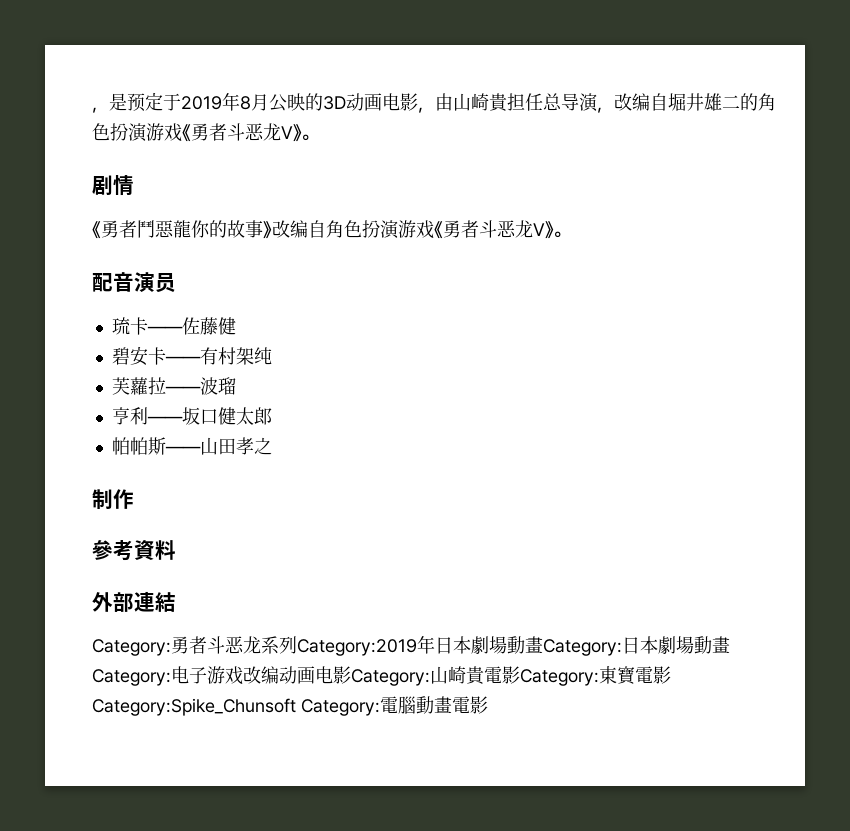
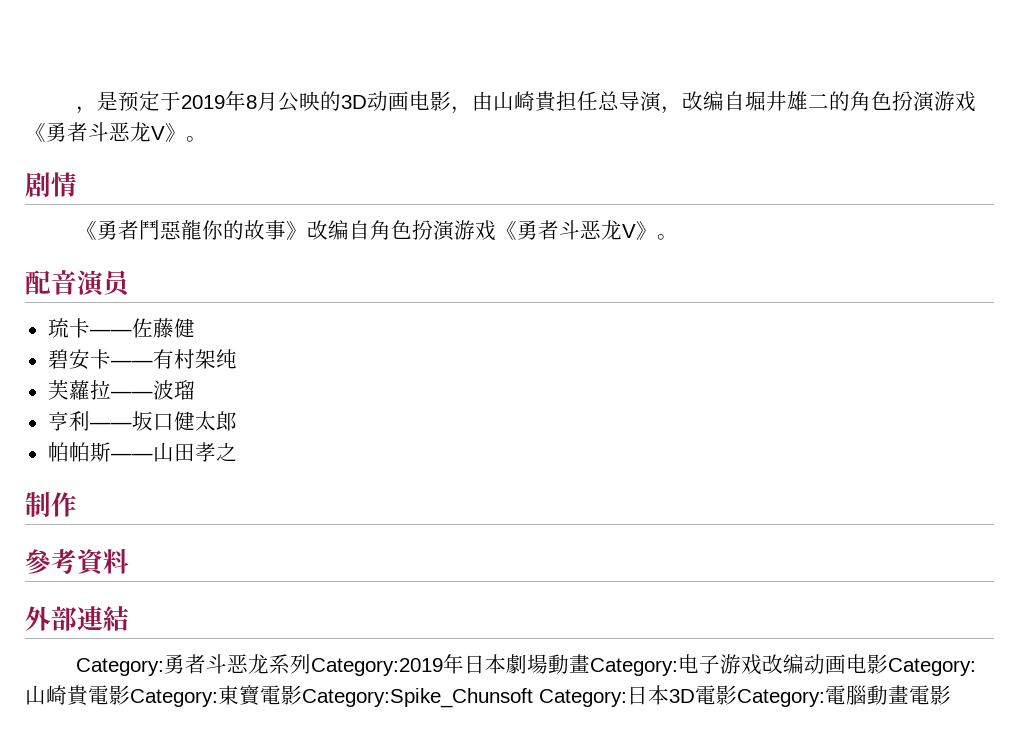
- Category:勇者斗恶龙系列Category:2019年日本劇場動畫Category:日本劇場動畫Category:电子游戏改编动画电影Category:山崎貴電影Category:東寶電影Category:Spike_Chunsoft Category:電腦動畫電影
+ Category:勇者斗恶龙系列Category:2019年日本劇場動畫Category:电子游戏改编动画电影Category:山崎貴電影Category:東寶電影Category:Spike_Chunsoft Category:日本3D電影Category:電腦動畫電影

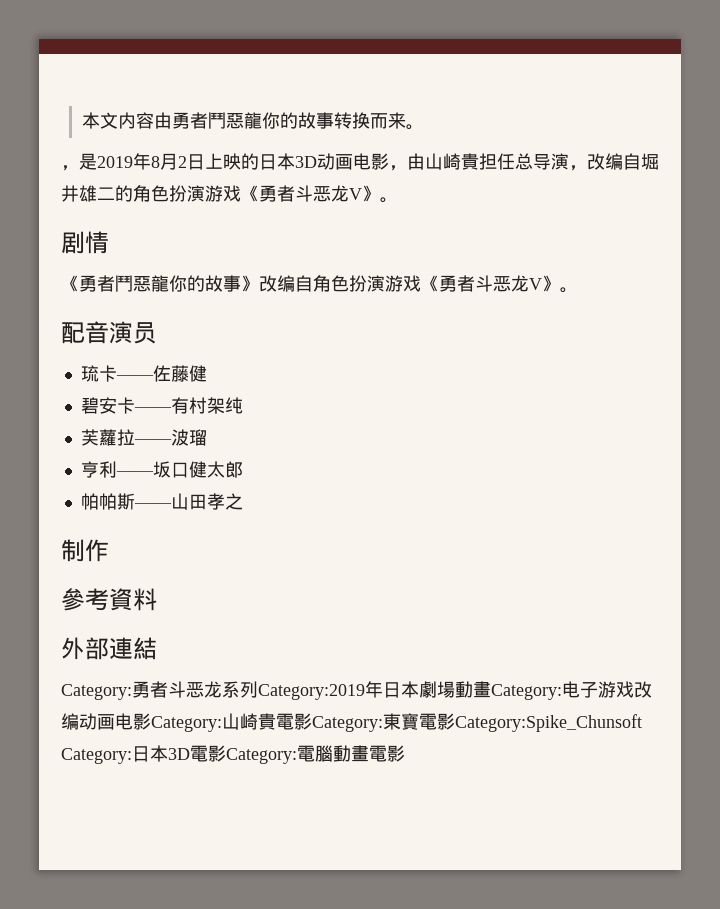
- ，是预定于2019年8月公映的3D动画电影，由山崎貴担任总导演，改编自堀井雄二的角色扮演游戏《勇者斗恶龙V》。
+ 本文内容由勇者鬥惡龍你的故事转换而来。
+ ，是2019年8月2日上映的日本3D动画电影，由山崎貴担任总导演，改编自堀井雄二的角色扮演游戏《勇者斗恶龙V》。

